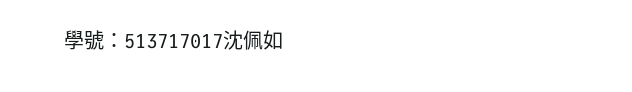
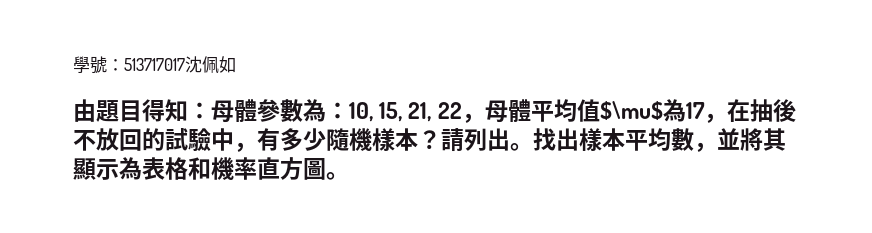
+ 由題目得知：母體參數為：10, 15, 21, 22，母體平均值$\mu$為17，在抽後不放回的試驗中，有多少隨機樣本？請列出。找出樣本平均數，並將其顯示為表格和機率直方圖。

